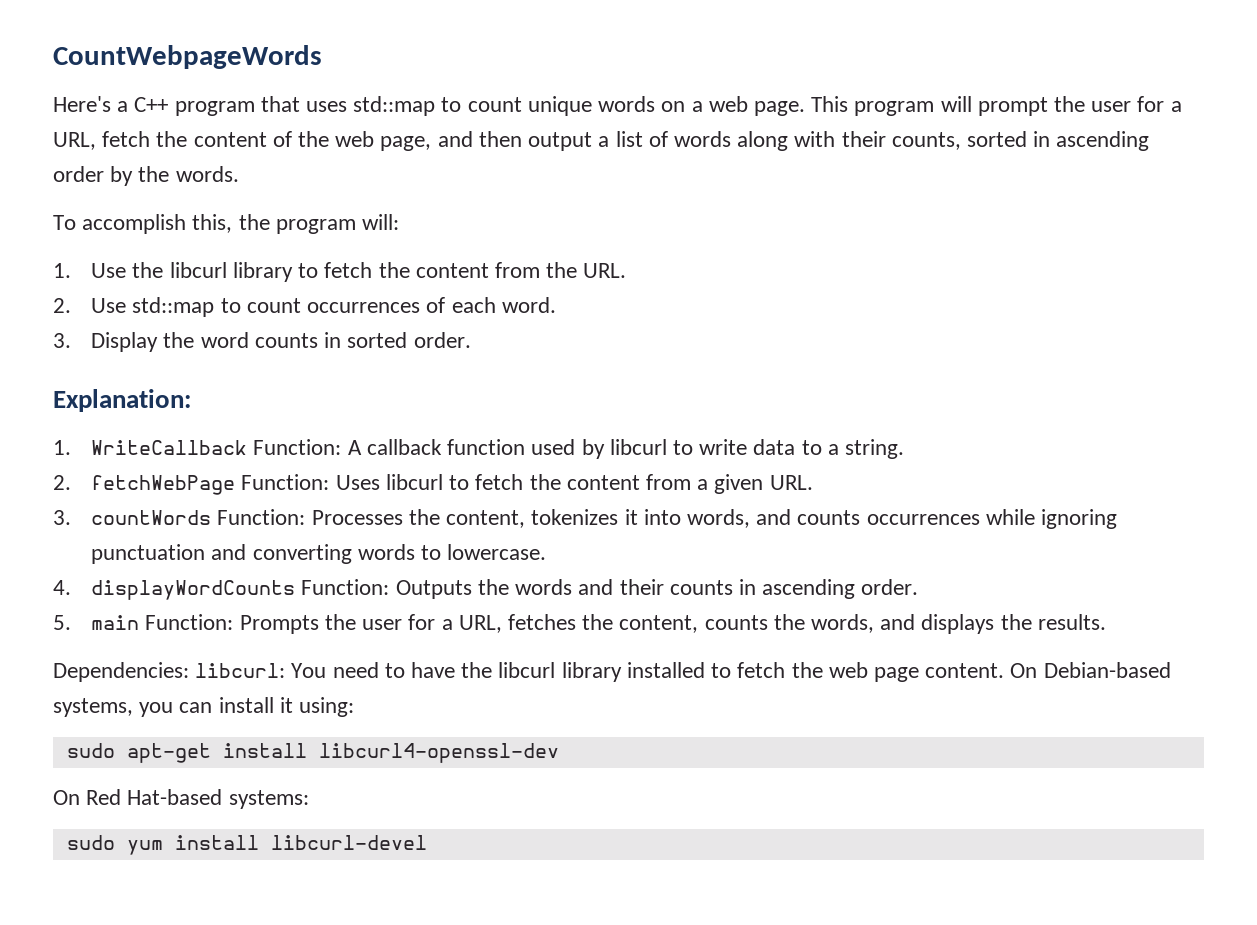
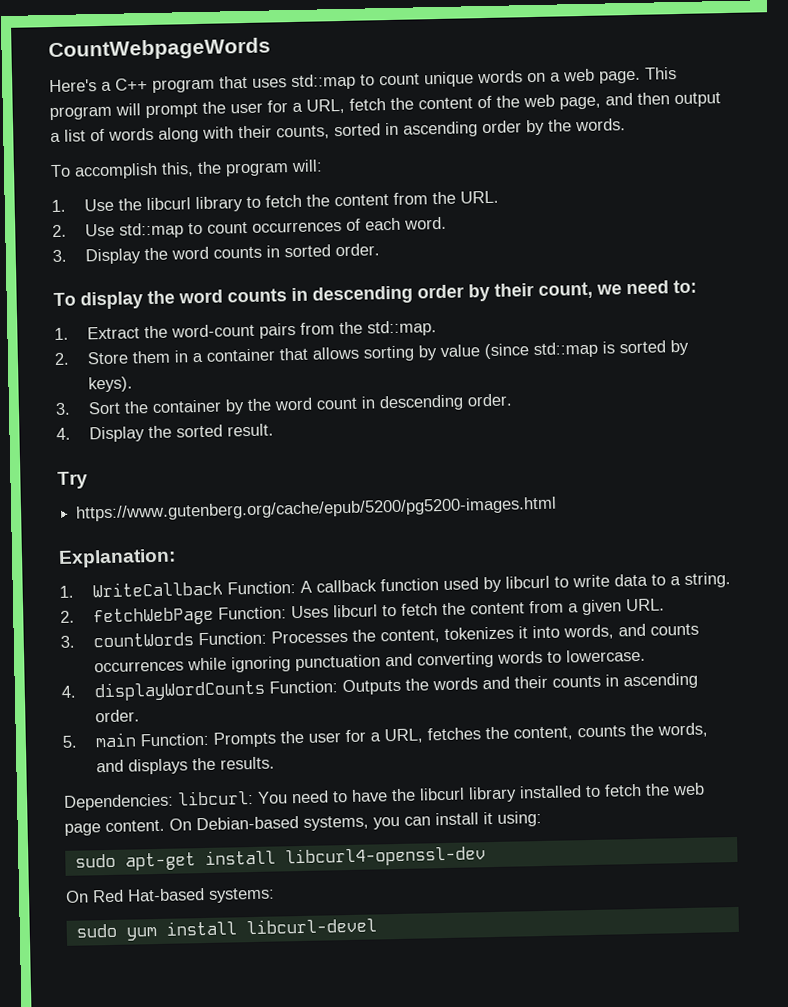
+ To display the word counts in descending order by their count, we need to:
+ 1. Extract the word-count pairs from the std::map.
+ 2. Store them in a container that allows sorting by value (since std::map is sorted by keys).
+ 3. Sort the container by the word count in descending order.
+ 4. Display the sorted result.
+ Try
+ https://www.gutenberg.org/cache/epub/5200/pg5200-images.html

